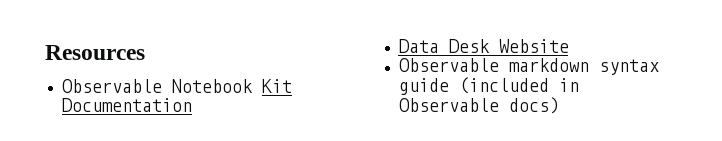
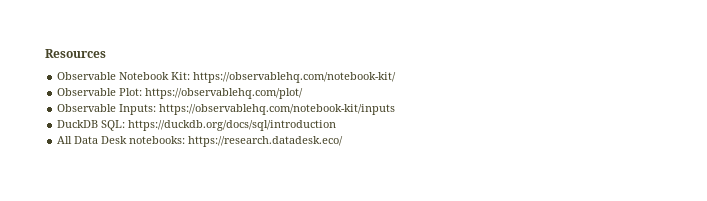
- Observable Notebook Kit Documentation
- Data Desk Website
- Observable markdown syntax guide (included in Observable docs)
+ Observable Notebook Kit: https://observablehq.com/notebook-kit/
+ Observable Plot: https://observablehq.com/plot/
+ Observable Inputs: https://observablehq.com/notebook-kit/inputs
+ DuckDB SQL: https://duckdb.org/docs/sql/introduction
+ All Data Desk notebooks: https://research.datadesk.eco/

